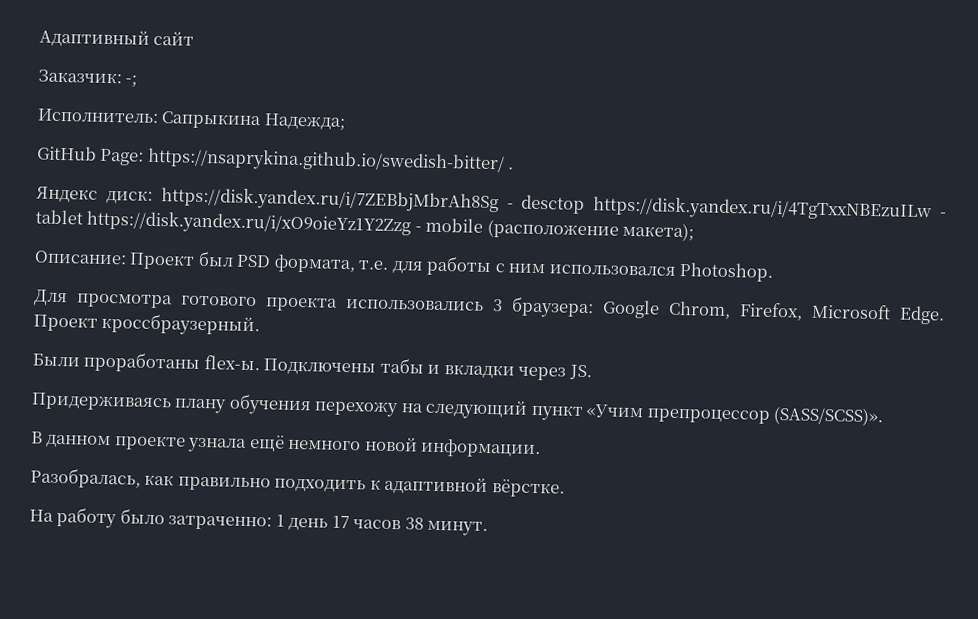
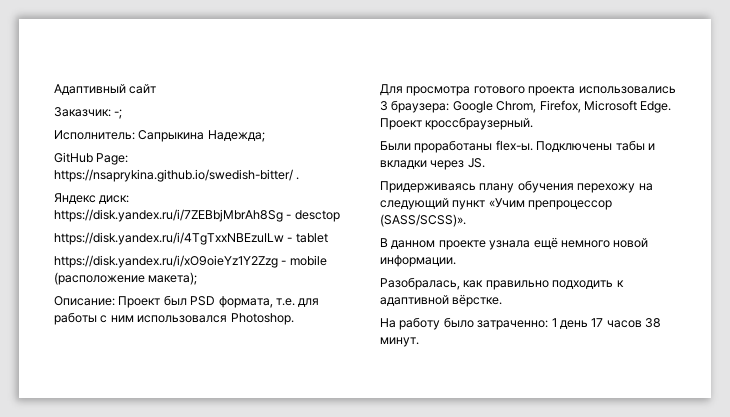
- Яндекс диск: https://disk.yandex.ru/i/7ZEBbjMbrAh8Sg - desctop https://disk.yandex.ru/i/4TgTxxNBEzuILw - tablet https://disk.yandex.ru/i/xO9oieYz1Y2Zzg - mobile (расположение макета);
+ Яндекс диск: https://disk.yandex.ru/i/7ZEBbjMbrAh8Sg - desctop
+ https://disk.yandex.ru/i/4TgTxxNBEzuILw - tablet
+ https://disk.yandex.ru/i/xO9oieYz1Y2Zzg - mobile (расположение макета);

